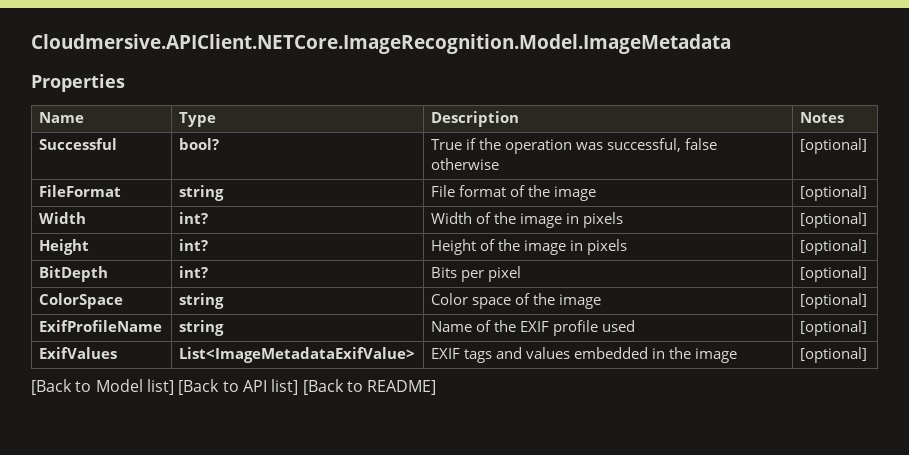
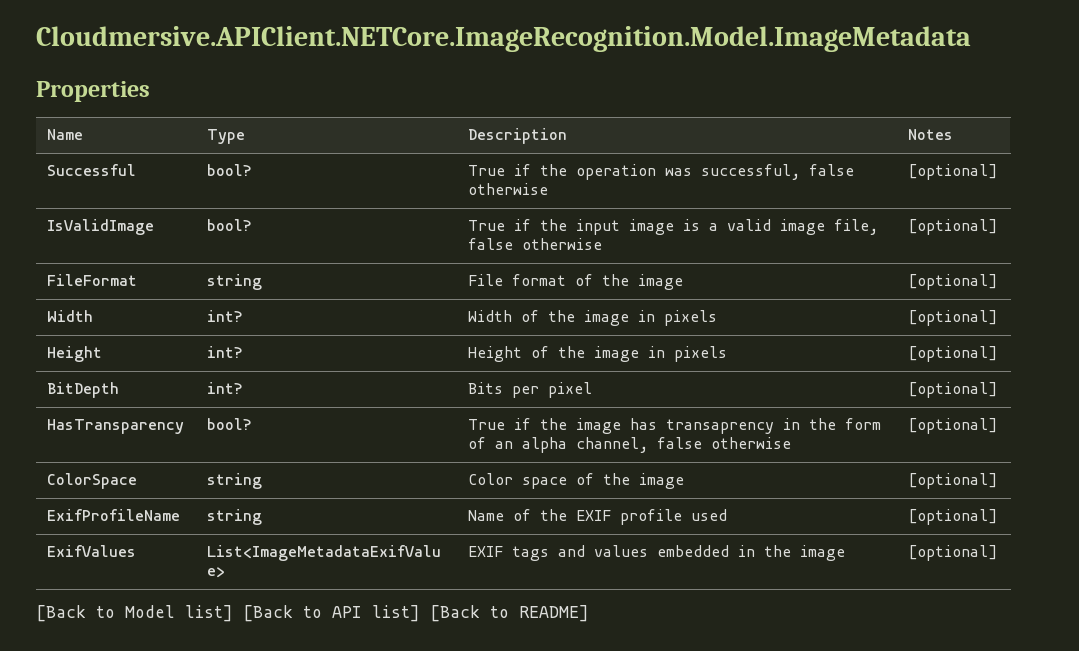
+ IsValidImage | bool? | True if the input image is a valid image file, false otherwise | [optional]
+ HasTransparency | bool? | True if the image has transaprency in the form of an alpha channel, false otherwise | [optional]

